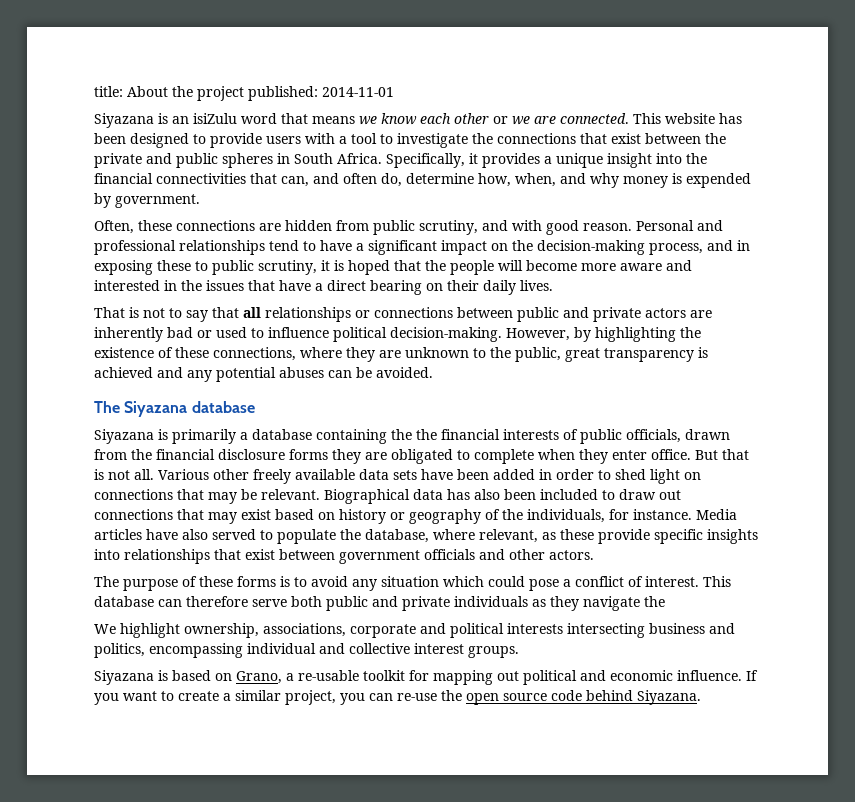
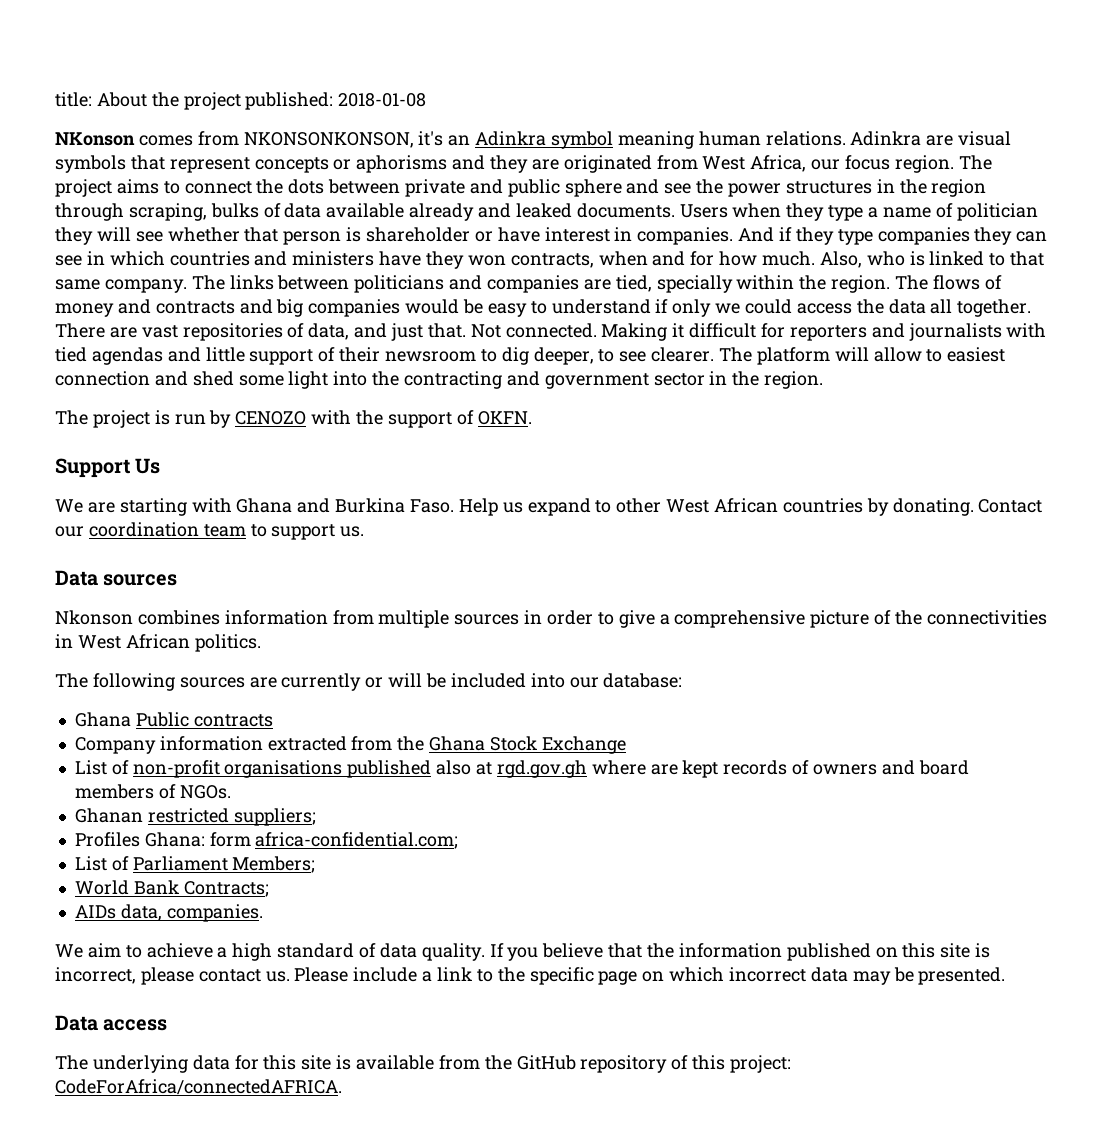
- title: About the project published: 2014-11-01
- Siyazana is an isiZulu word that means we know each other or we are connected. This website has been designed to provide users with a tool to investigate the connections that exist between the private and public spheres in South Africa. Specifically, it provides a unique insight into the financial connectivities that can, and often do, determine how, when, and why money is expended by government.
- Often, these connections are hidden from public scrutiny, and with good reason. Personal and professional relationships tend to have a significant impact on the decision-making process, and in exposing these to public scrutiny, it is hoped that the people will become more aware and interested in the issues that have a direct bearing on their daily lives.
- That is not to say that all relationships or connections between public and private actors are inherently bad or used to influence political decision-making. However, by highlighting the existence of these connections, where they are unknown to the public, great transparency is achieved and any potential abuses can be avoided.
- The Siyazana database
- Siyazana is primarily a database containing the the financial interests of public officials, drawn from the financial disclosure forms they are obligated to complete when they enter office. But that is not all. Various other freely available data sets have been added in order to shed light on connections that may be relevant. Biographical data has also been included to draw out connections that may exist based on history or geography of the individuals, for instance. Media articles have also served to populate the database, where relevant, as these provide specific insights into relationships that exist between government officials and other actors.
- The purpose of these forms is to avoid any situation which could pose a conflict of interest. This database can therefore serve both public and private individuals as they navigate the
- We highlight ownership, associations, corporate and political interests intersecting business and politics, encompassing individual and collective interest groups.
- Siyazana is based on Grano, a re-usable toolkit for mapping out political and economic influence. If you want to create a similar project, you can re-use the open source code behind Siyazana.
+ title: About the project published: 2018-01-08
+ NKonson comes from NKONSONKONSON, it's an Adinkra symbol meaning human relations. Adinkra are visual symbols that represent concepts or aphorisms and they are originated from West Africa, our focus region. The project aims to connect the dots between private and public sphere and see the power structures in the region through scraping, bulks of data available already and leaked documents. Users when they type a name of politician they will see whether that person is shareholder or have interest in companies. And if they type companies they can see in which countries and ministers have they won contracts, when and for how much. Also, who is linked to that same company. The links between politicians and companies are tied, specially within the region. The flows of money and contracts and big companies would be easy to understand if only we could access the data all together. There are vast repositories of data, and just that. Not connected. Making it difficult for reporters and journalists with tied agendas and little support of their newsroom to dig deeper, to see clearer. The platform will allow to easiest connection and shed some light into the contracting and government sector in the region.
+ The project is run by CENOZO with the support of OKFN.
+ Support Us
+ We are starting with Ghana and Burkina Faso. Help us expand to other West African countries by donating. Contact our coordination team to support us.
+ Data sources
+ Nkonson combines information from multiple sources in order to give a comprehensive picture of the connectivities in West African politics.
+ The following sources are currently or will be included into our database:
+ Ghana Public contracts
+ Company information extracted from the Ghana Stock Exchange
+ List of non-profit organisations published also at rgd.gov.gh where are kept records of owners and board members of NGOs.
+ Ghanan restricted suppliers;
+ Profiles Ghana: form africa-confidential.com;
+ List of Parliament Members;
+ World Bank Contracts;
+ AIDs data, companies.
+ We aim to achieve a high standard of data quality. If you believe that the information published on this site is incorrect, please contact us. Please include a link to the specific page on which incorrect data may be presented.
+ Data access
+ The underlying data for this site is available from the GitHub repository of this project: CodeForAfrica/connectedAFRICA.

